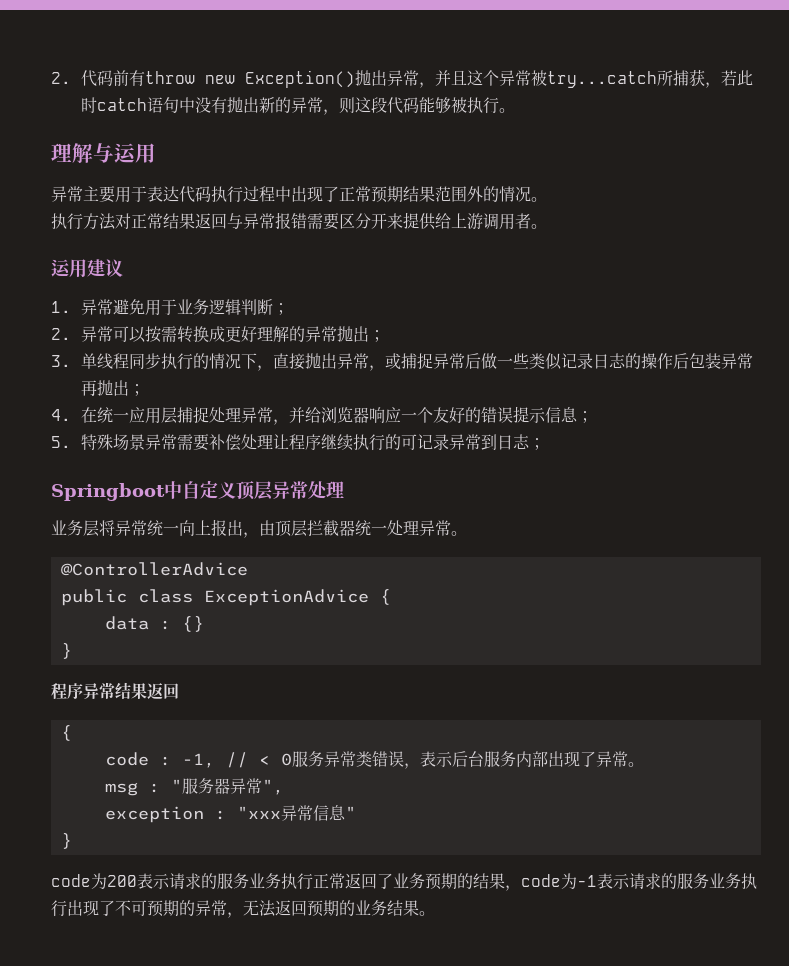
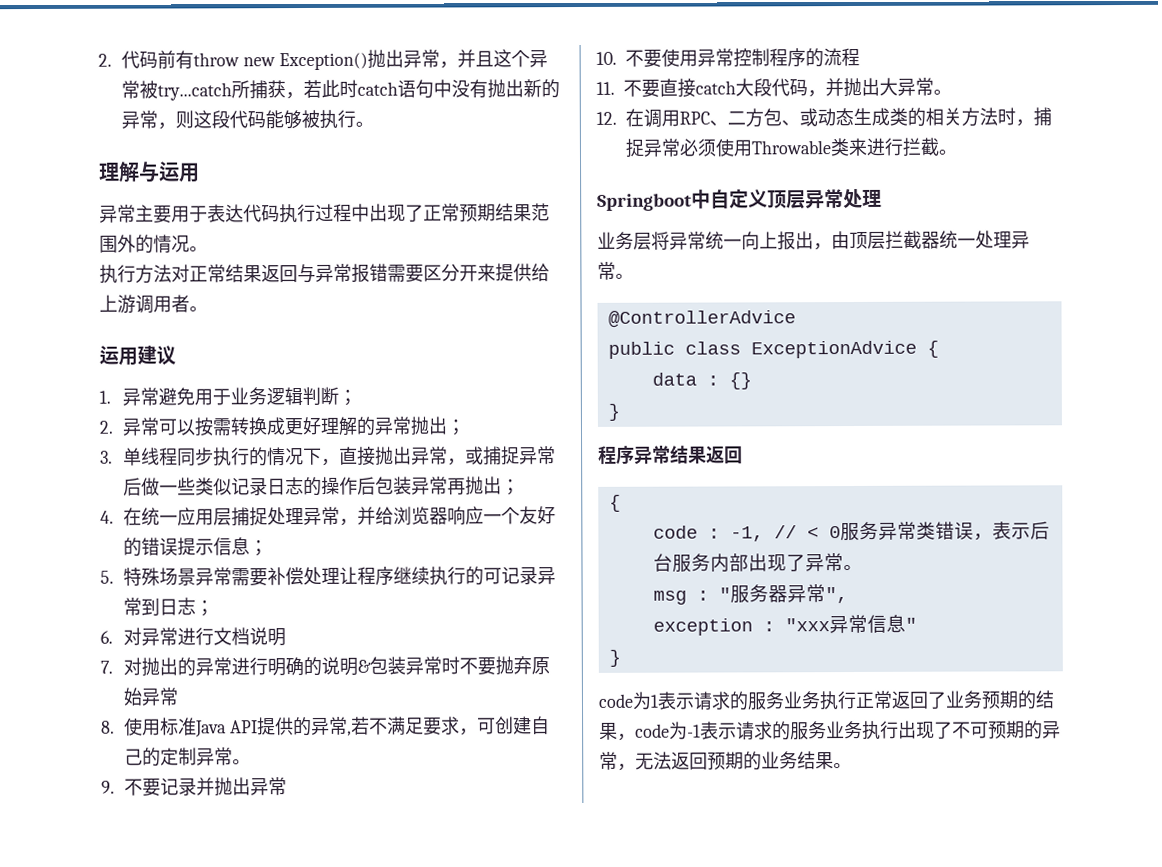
+ 6.对异常进行文档说明
+ 7.对抛出的异常进行明确的说明&包装异常时不要抛弃原始异常
+ 8.使用标准Java API提供的异常,若不满足要求，可创建自己的定制异常。
+ 9.不要记录并抛出异常
+ 10.不要使用异常控制程序的流程
+ 11.不要直接catch大段代码，并抛出大异常。
+ 12.在调用RPC、二方包、或动态生成类的相关方法时，捕捉异常必须使用Throwable类来进行拦截。
- code为200表示请求的服务业务执行正常返回了业务预期的结果，code为-1表示请求的服务业务执行出现了不可预期的异常，无法返回预期的业务结果。
+ code为1表示请求的服务业务执行正常返回了业务预期的结果，code为-1表示请求的服务业务执行出现了不可预期的异常，无法返回预期的业务结果。

